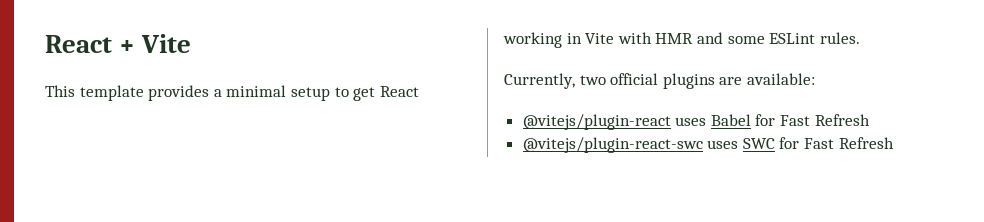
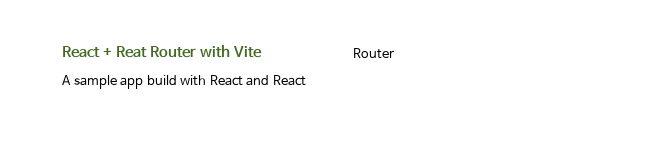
- React + Vite
- This template provides a minimal setup to get React working in Vite with HMR and some ESLint rules.
- Currently, two official plugins are available:
- @vitejs/plugin-react uses Babel for Fast Refresh
- @vitejs/plugin-react-swc uses SWC for Fast Refresh
+ React + Reat Router with Vite
+ A sample app build with React and React Router

